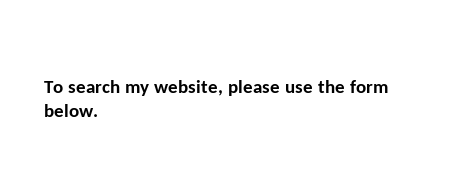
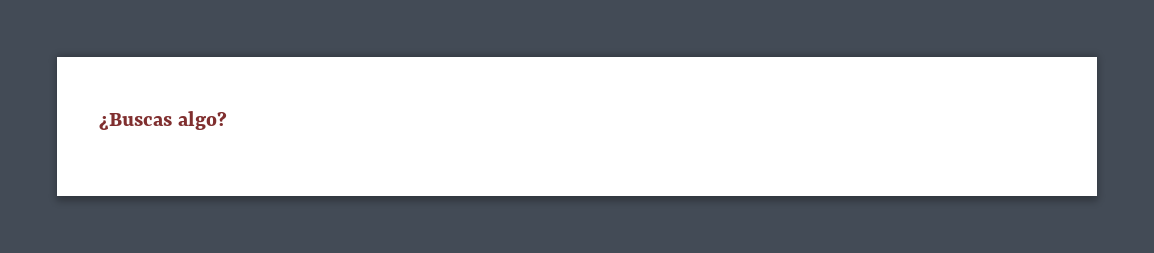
- To search my website, please use the form below.
+ ¿Buscas algo?

